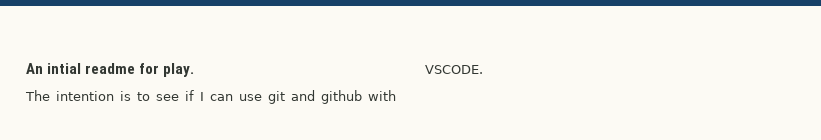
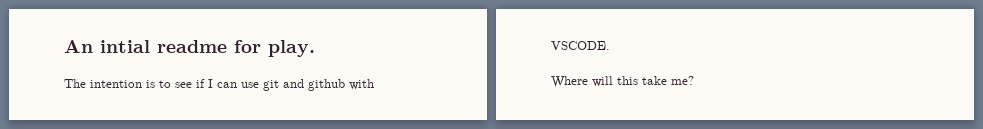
+ Where will this take me?

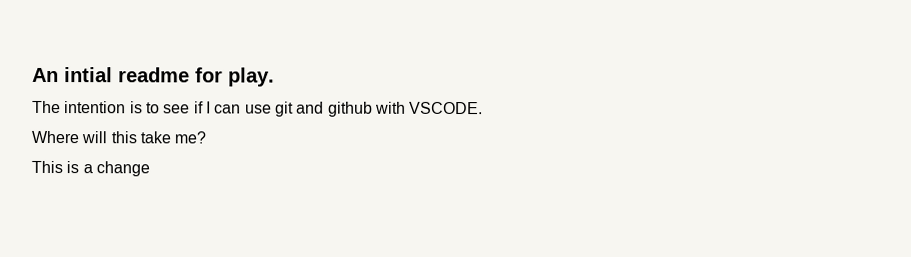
+ This is a change

